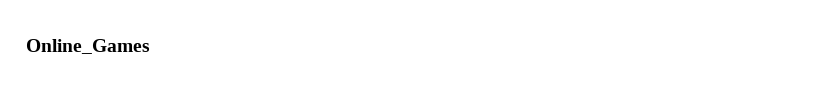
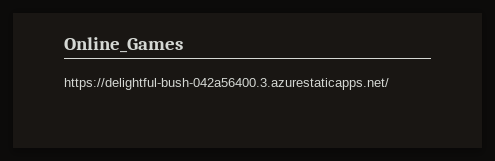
+ https://delightful-bush-042a56400.3.azurestaticapps.net/

